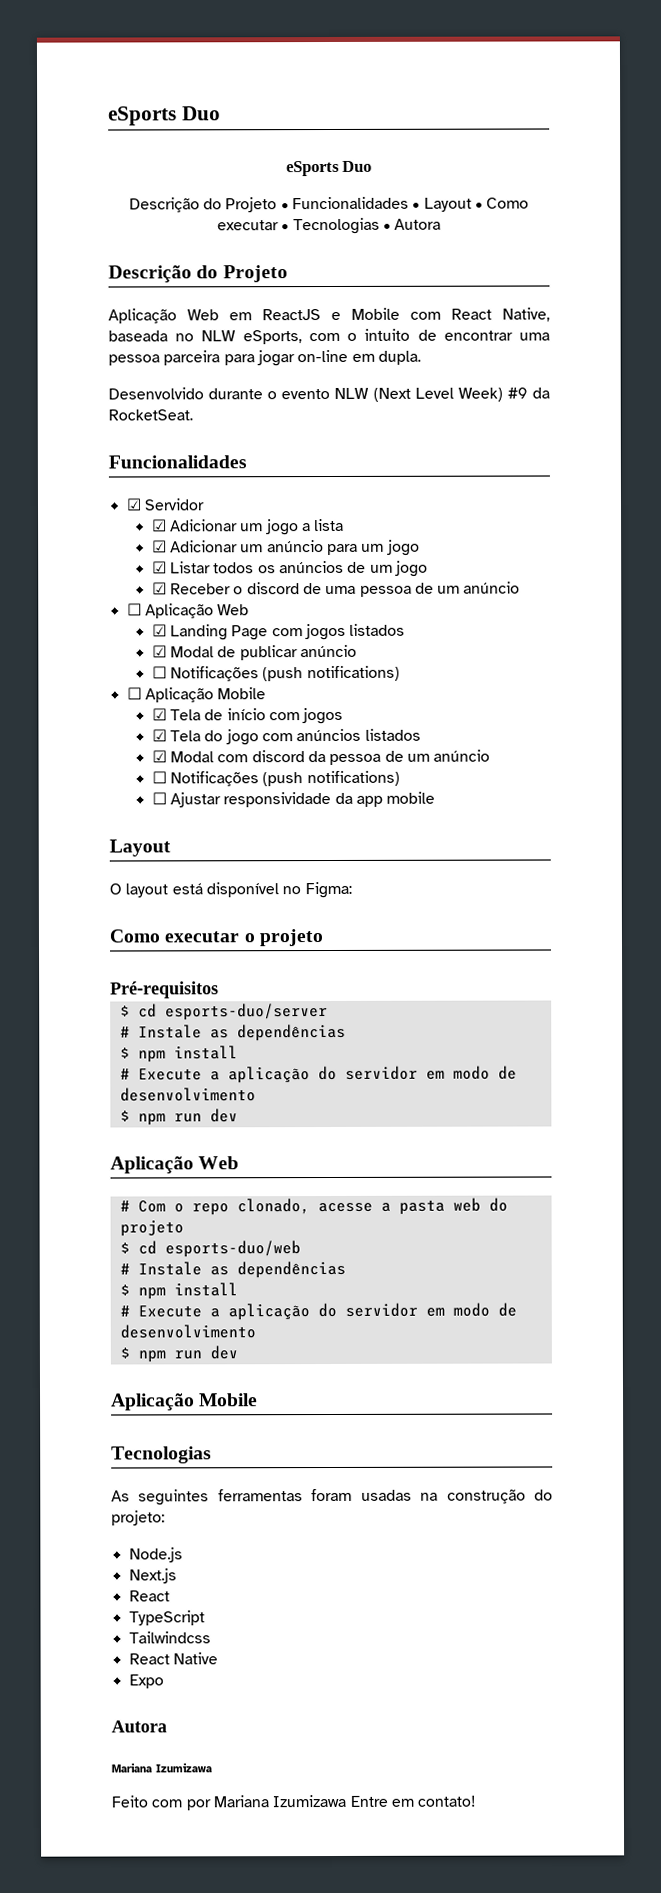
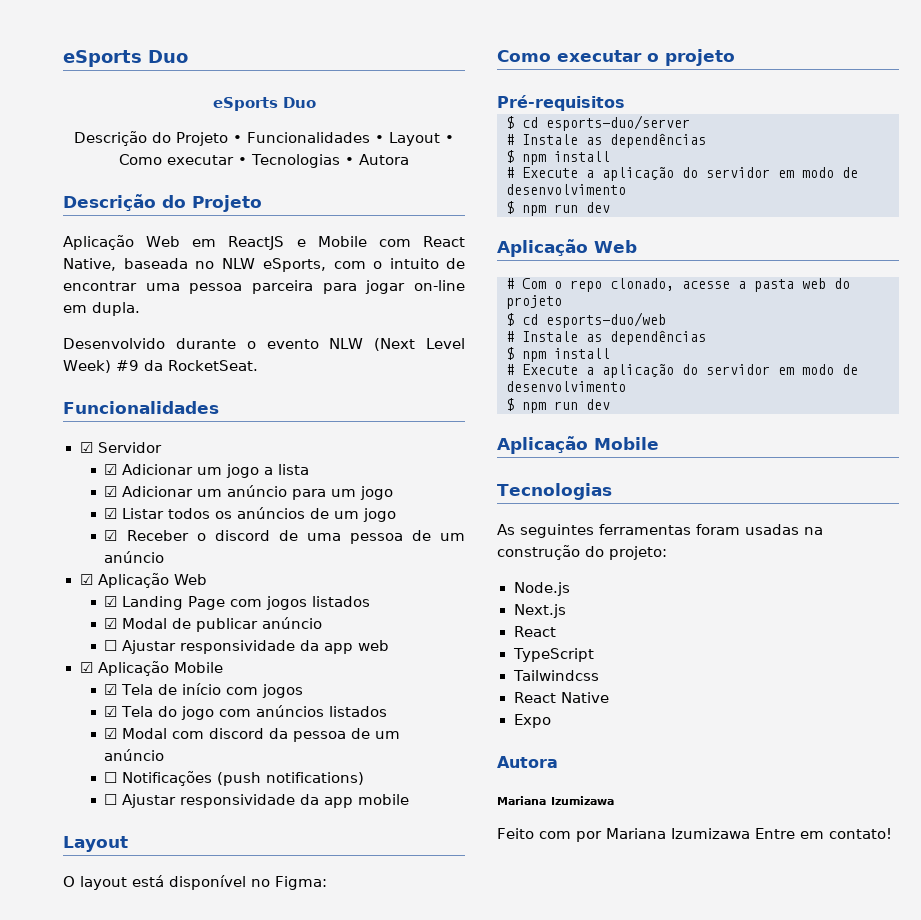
- ☐ Aplicação Web
+ ☑ Aplicação Web
  ☑ Modal de publicar anúncio
- ☐ Notificações (push notifications)
- ☐ Aplicação Mobile
+ ☐ Ajustar responsividade da app web
+ ☑ Aplicação Mobile

